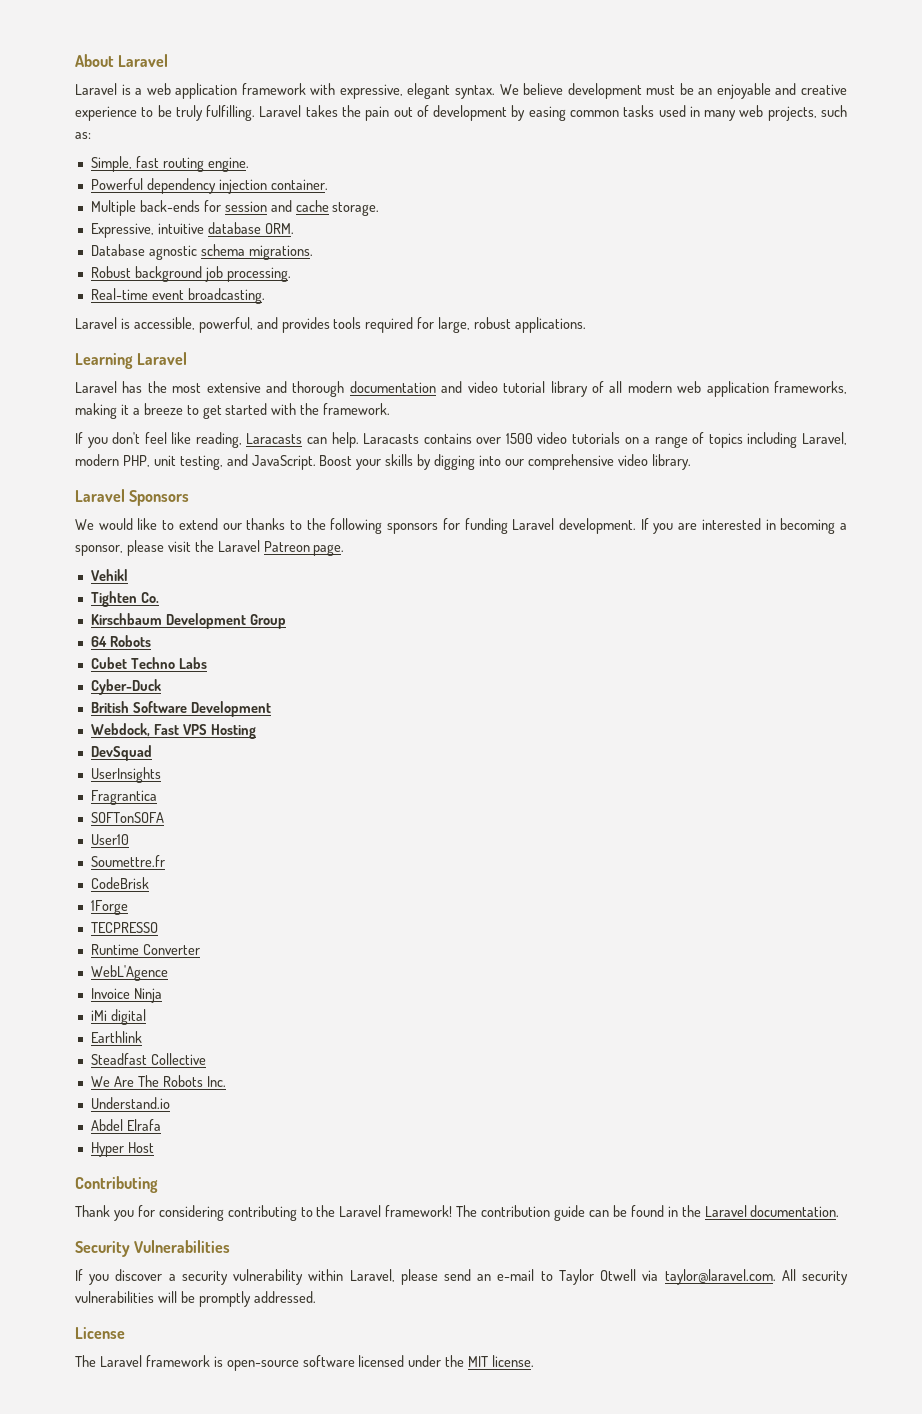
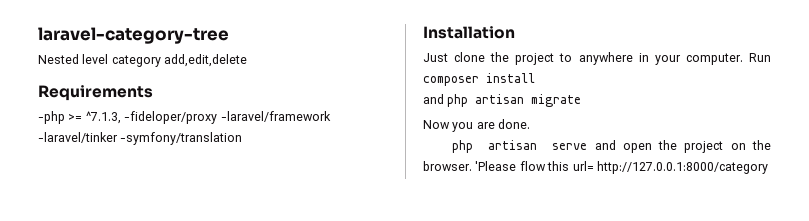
- About Laravel
- Laravel is a web application framework with expressive, elegant syntax. We believe development must be an enjoyable and creative experience to be truly fulfilling. Laravel takes the pain out of development by easing common tasks used in many web projects, such as:
- Simple, fast routing engine.
- Powerful dependency injection container.
- Multiple back-ends for session and cache storage.
- Expressive, intuitive database ORM.
- Database agnostic schema migrations.
- Robust background job processing.
- Real-time event broadcasting.
- Laravel is accessible, powerful, and provides tools required for large, robust applications.
- Learning Laravel
- Laravel has the most extensive and thorough documentation and video tutorial library of all modern web application frameworks, making it a breeze to get started with the framework.
- If you don't feel like reading, Laracasts can help. Laracasts contains over 1500 video tutorials on a range of topics including Laravel, modern PHP, unit testing, and JavaScript. Boost your skills by digging into our comprehensive video library.
- Laravel Sponsors
- We would like to extend our thanks to the following sponsors for funding Laravel development. If you are interested in becoming a sponsor, please visit the Laravel Patreon page.
- Vehikl
- Tighten Co.
- Kirschbaum Development Group
- 64 Robots
- Cubet Techno Labs
- Cyber-Duck
- British Software Development
- Webdock, Fast VPS Hosting
- DevSquad
- UserInsights
- Fragrantica
- SOFTonSOFA
- User10
- Soumettre.fr
- CodeBrisk
- 1Forge
- TECPRESSO
- Runtime Converter
- WebL'Agence
- Invoice Ninja
- iMi digital
- Earthlink
- Steadfast Collective
- We Are The Robots Inc.
- Understand.io
- Abdel Elrafa
- Hyper Host
- Contributing
- Thank you for considering contributing to the Laravel framework! The contribution guide can be found in the Laravel documentation.
- Security Vulnerabilities
- If you discover a security vulnerability within Laravel, please send an e-mail to Taylor Otwell via taylor@laravel.com. All security vulnerabilities will be promptly addressed.
- License
- The Laravel framework is open-source software licensed under the MIT license.
+ laravel-category-tree
+ Nested level category add,edit,delete
+ Requirements
+ -php >= ^7.1.3, -fideloper/proxy -laravel/framework -laravel/tinker -symfony/translation
+ Installation
+ Just clone the project to anywhere in your computer. Run composer install
+ and php artisan migrate
+ Now you are done.
+ php artisan serve and open the project on the browser. 'Please flow this url= http://127.0.0.1:8000/category

